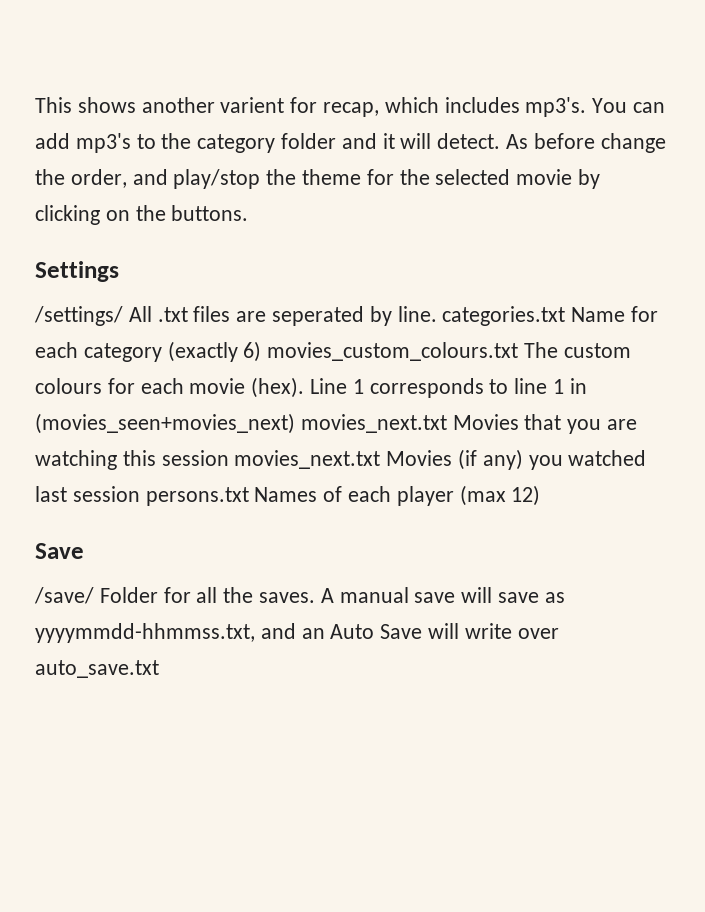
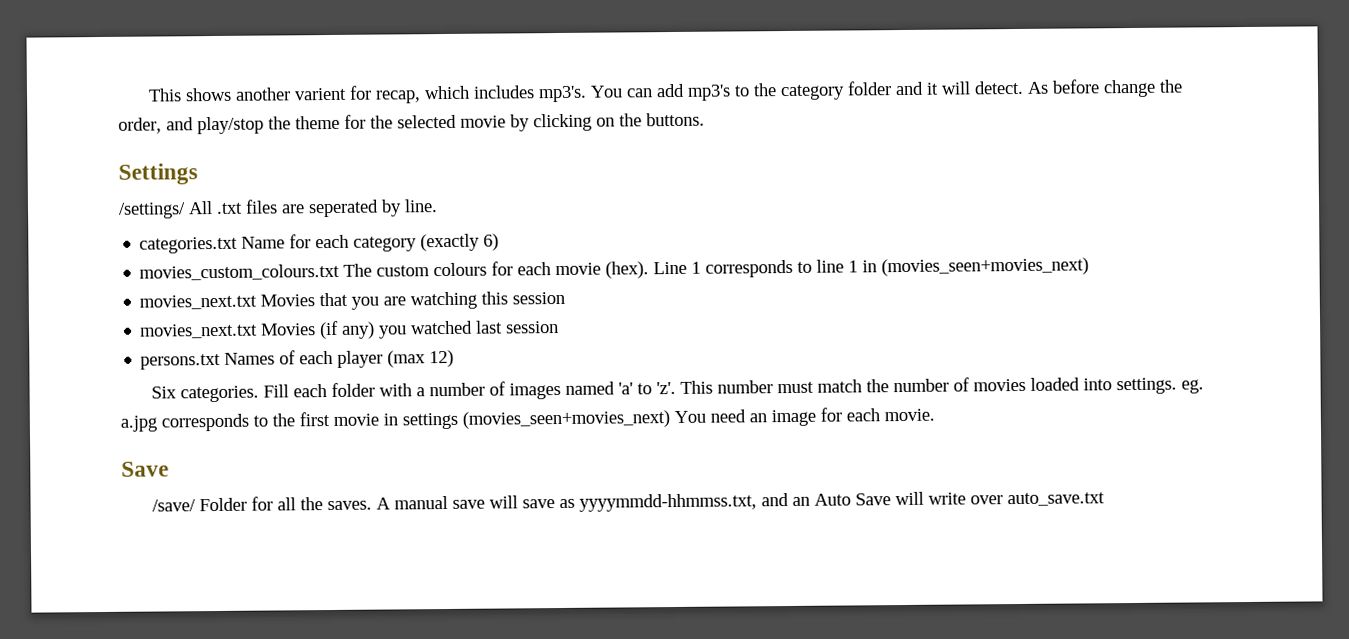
- /settings/ All .txt files are seperated by line. categories.txt Name for each category (exactly 6) movies_custom_colours.txt The custom colours for each movie (hex).
+ /settings/ All .txt files are seperated by line.
+ categories.txt Name for each category (exactly 6)
+ movies_custom_colours.txt The custom colours for each movie (hex).
- Line 1 corresponds to line 1 in (movies_seen+movies_next) movies_next.txt Movies that you are watching this session movies_next.txt Movies (if any) you watched last session persons.txt Names of each player (max 12)
+ Line 1 corresponds to line 1 in (movies_seen+movies_next)
+ movies_next.txt Movies that you are watching this session
+ movies_next.txt Movies (if any) you watched last session
+ persons.txt Names of each player (max 12)
+ Six categories. Fill each folder with a number of images named 'a' to 'z'. This number must match the number of movies loaded into settings. eg. a.jpg corresponds to the first movie in settings (movies_seen+movies_next) You need an image for each movie.

